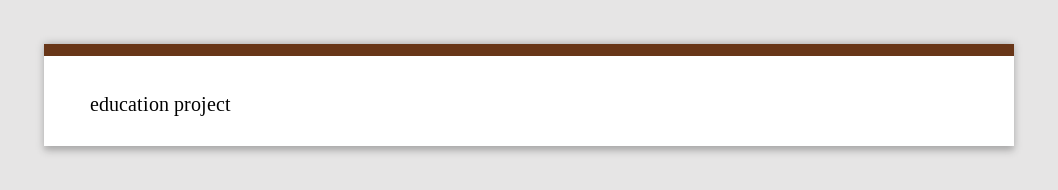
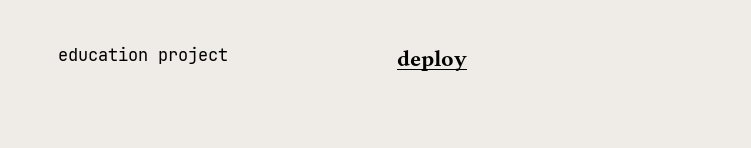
+ deploy

